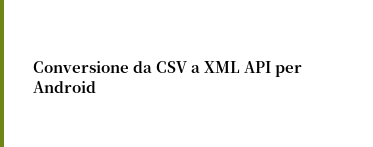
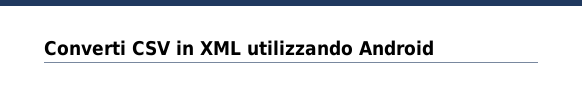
- Conversione da CSV a XML API per Android
+ Converti CSV in XML utilizzando Android

